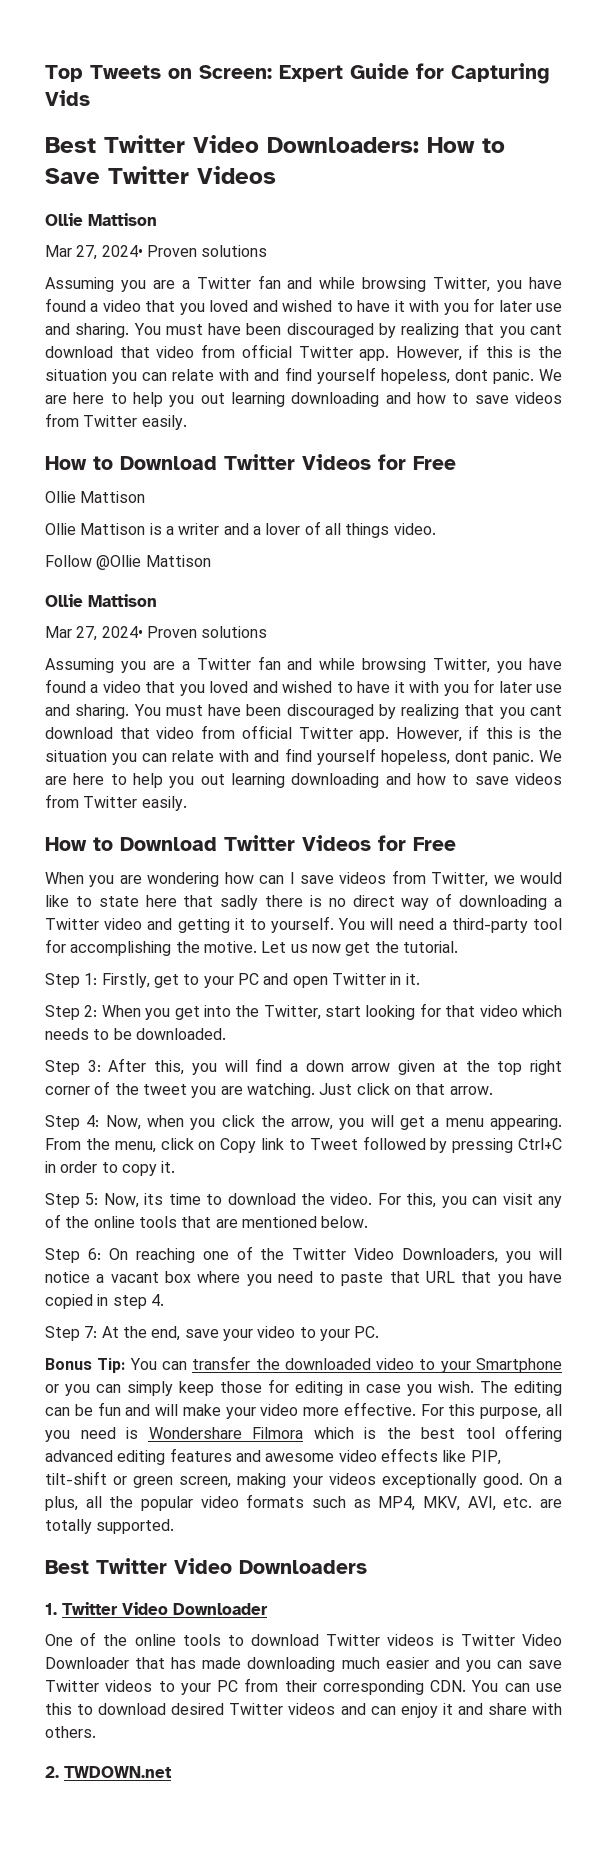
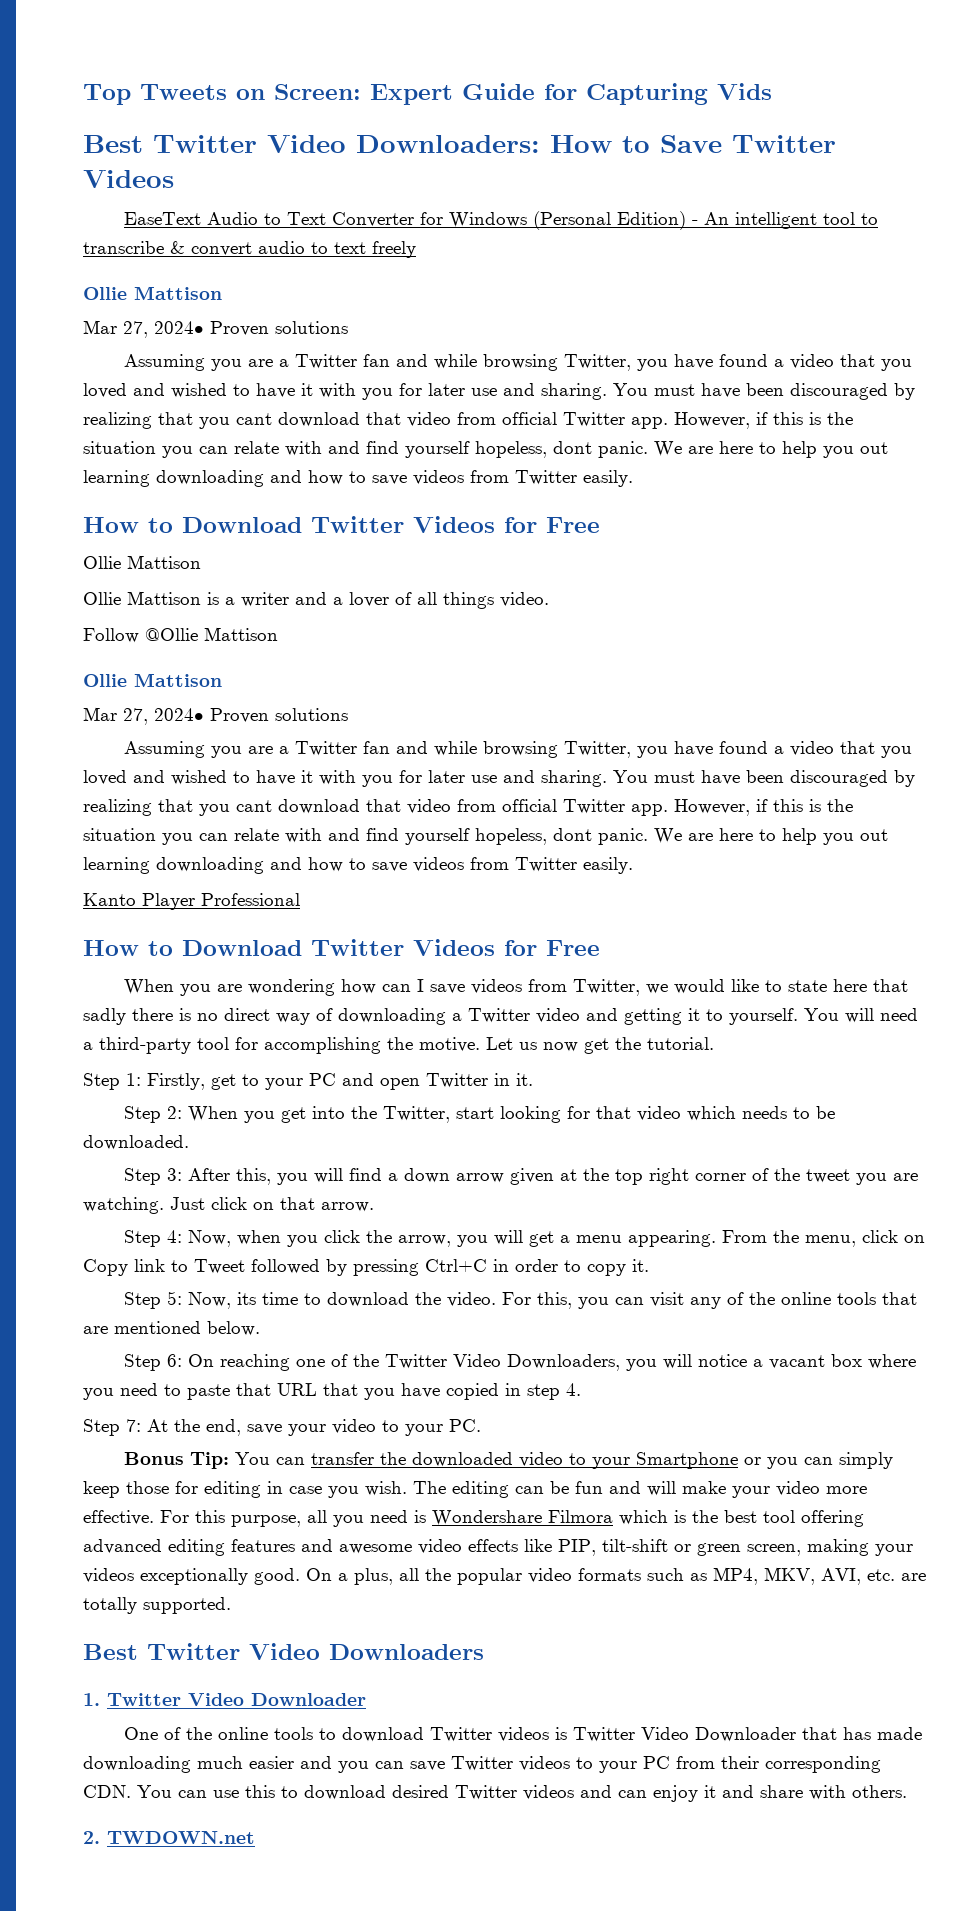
+ EaseText Audio to Text Converter for Windows (Personal Edition) - An intelligent tool to transcribe & convert audio to text freely
+ Kanto Player Professional

